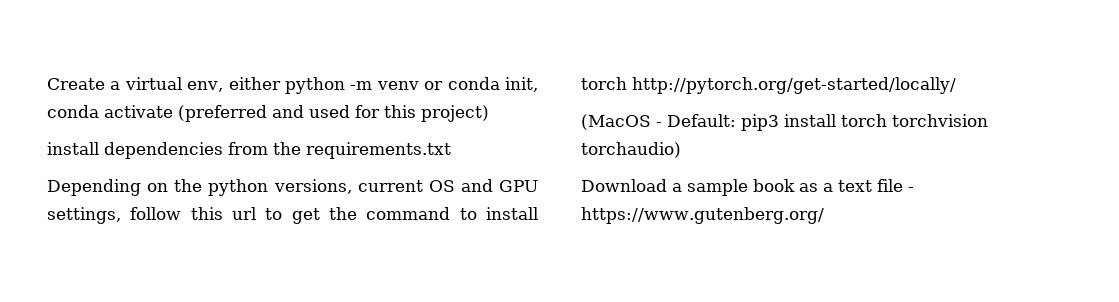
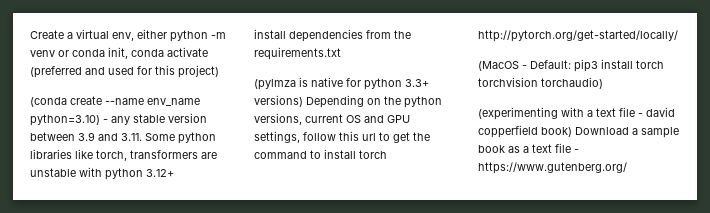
+ (conda create --name env_name python=3.10) - any stable version between 3.9 and 3.11. Some python libraries like torch, transformers are unstable with python 3.12+
- Depending on the python versions, current OS and GPU settings, follow this url to get the command to install torch http://pytorch.org/get-started/locally/
+ (pylmza is native for python 3.3+ versions) Depending on the python versions, current OS and GPU settings, follow this url to get the command to install torch http://pytorch.org/get-started/locally/
- Download a sample book as a text file - https://www.gutenberg.org/
+ (experimenting with a text file - david copperfield book) Download a sample book as a text file - https://www.gutenberg.org/

